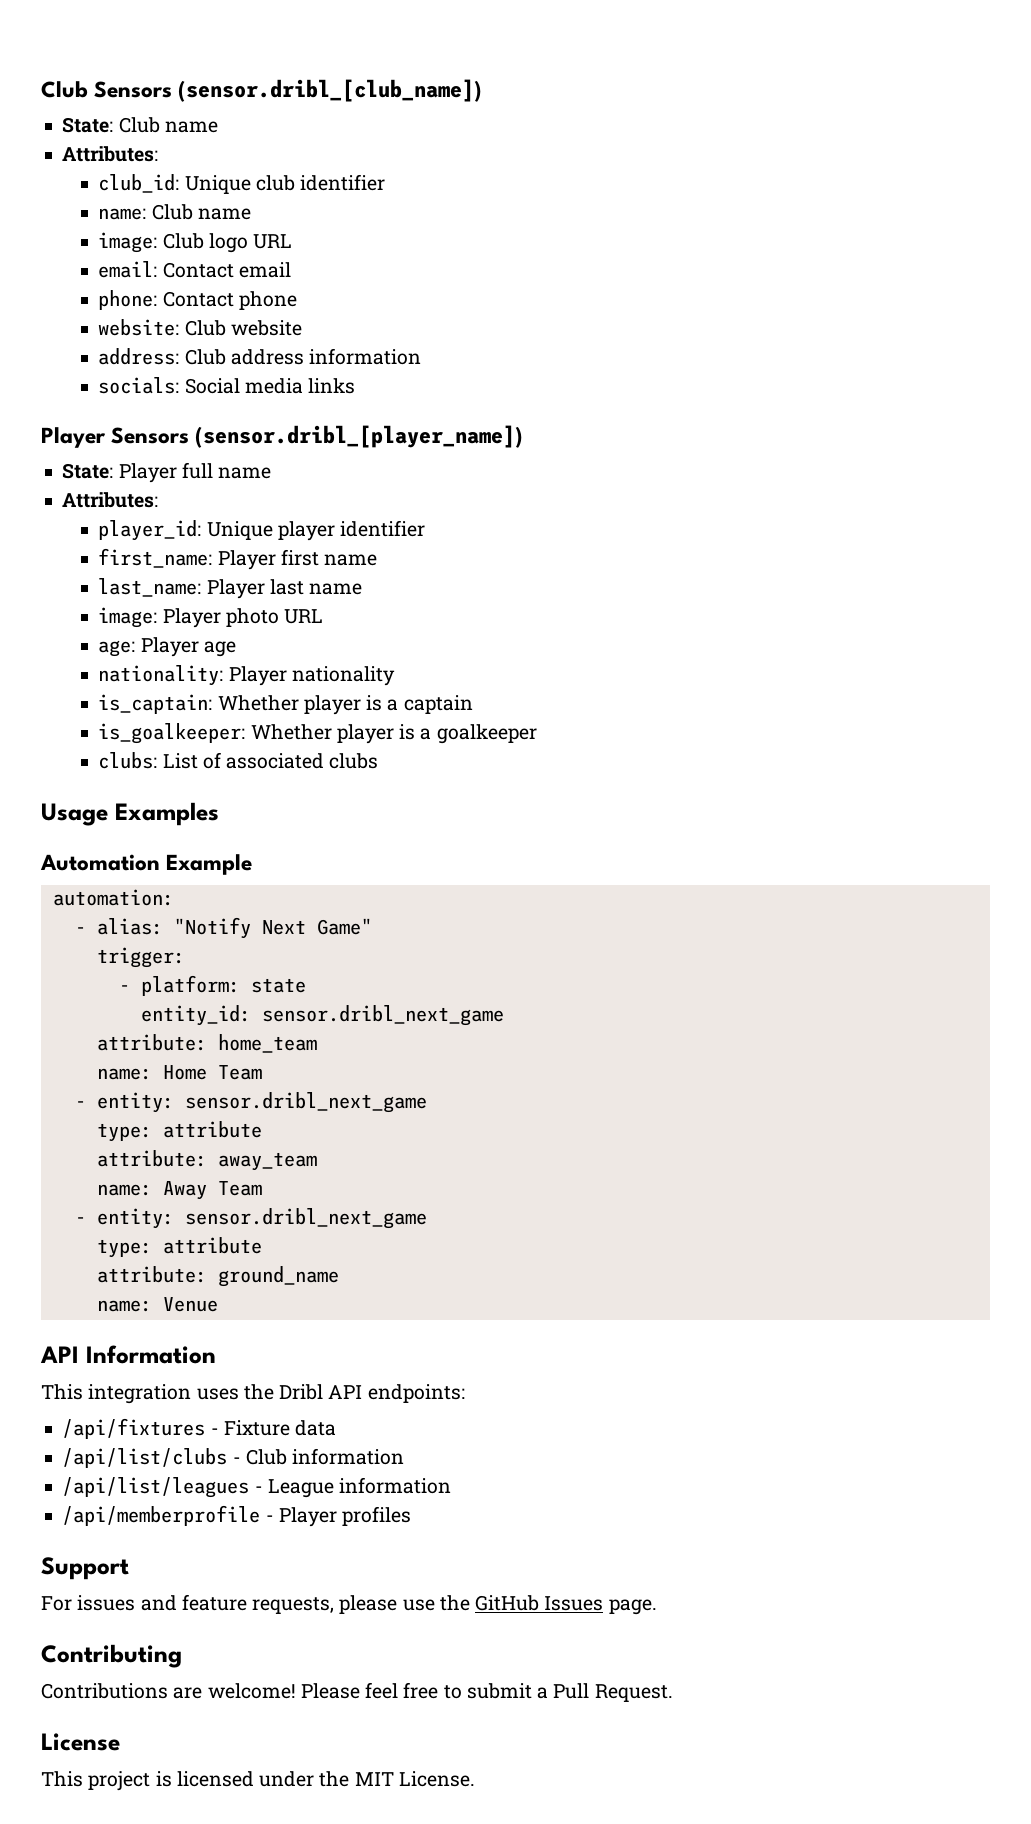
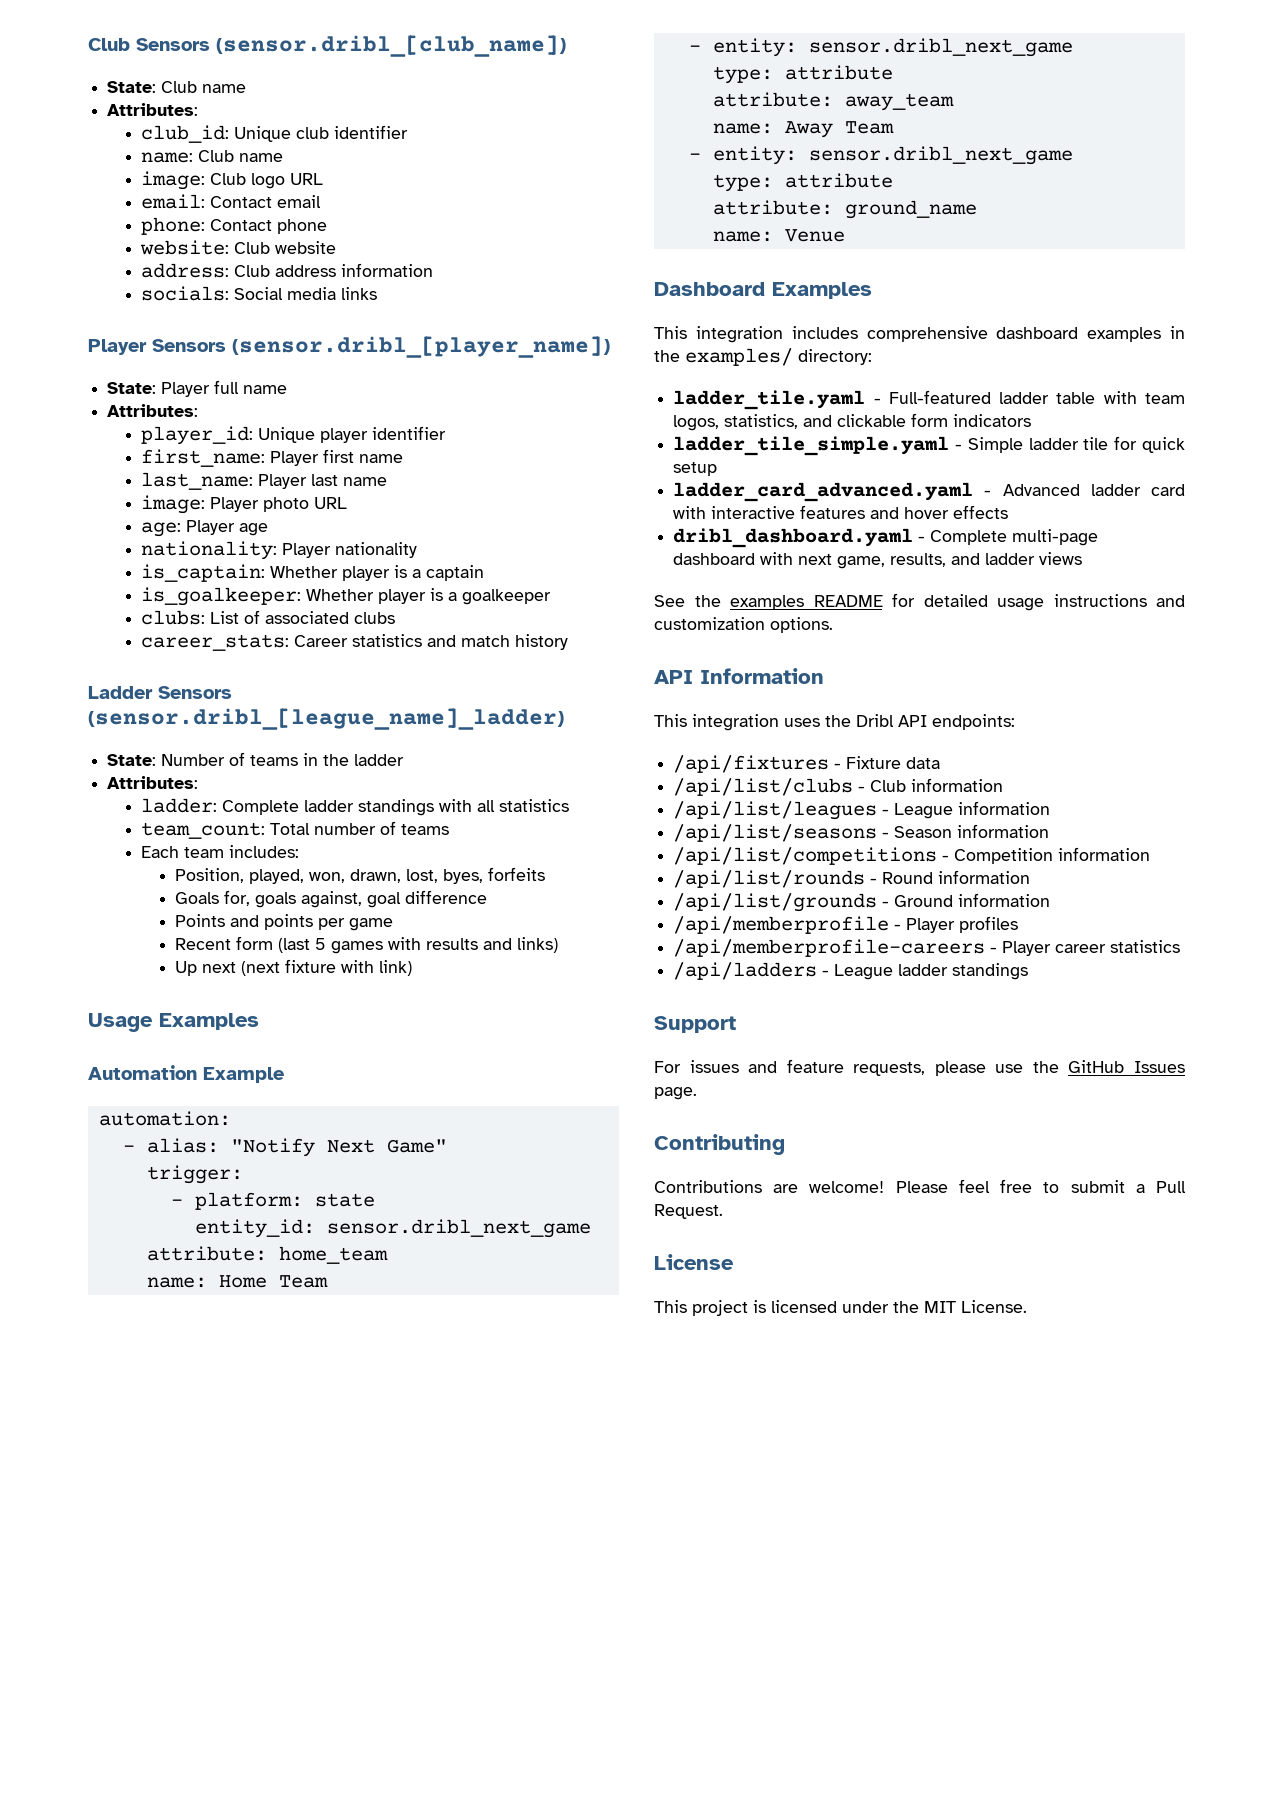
+ career_stats: Career statistics and match history
+ Ladder Sensors (sensor.dribl_[league_name]_ladder)
+ State: Number of teams in the ladder
+ Attributes:
+ ladder: Complete ladder standings with all statistics
+ team_count: Total number of teams
+ Each team includes:
+ Position, played, won, drawn, lost, byes, forfeits
+ Goals for, goals against, goal difference
+ Points and points per game
+ Recent form (last 5 games with results and links)
+ Up next (next fixture with link)
+ Dashboard Examples
+ This integration includes comprehensive dashboard examples in the examples/ directory:
+ ladder_tile.yaml - Full-featured ladder table with team logos, statistics, and clickable form indicators
+ ladder_tile_simple.yaml - Simple ladder tile for quick setup
+ ladder_card_advanced.yaml - Advanced ladder card with interactive features and hover effects
+ dribl_dashboard.yaml - Complete multi-page dashboard with next game, results, and ladder views
+ See the examples README for detailed usage instructions and customization options.
+ /api/list/seasons - Season information
+ /api/list/competitions - Competition information
+ /api/list/rounds - Round information
+ /api/list/grounds - Ground information
  /api/memberprofile - Player profiles
+ /api/memberprofile-careers - Player career statistics
+ /api/ladders - League ladder standings

